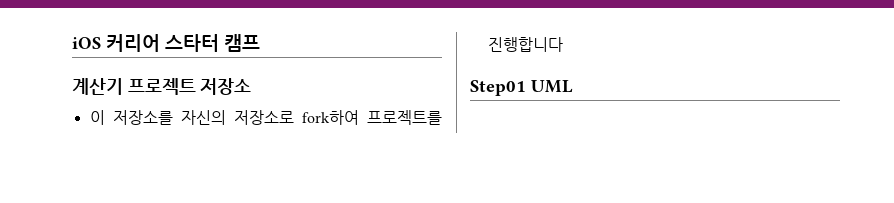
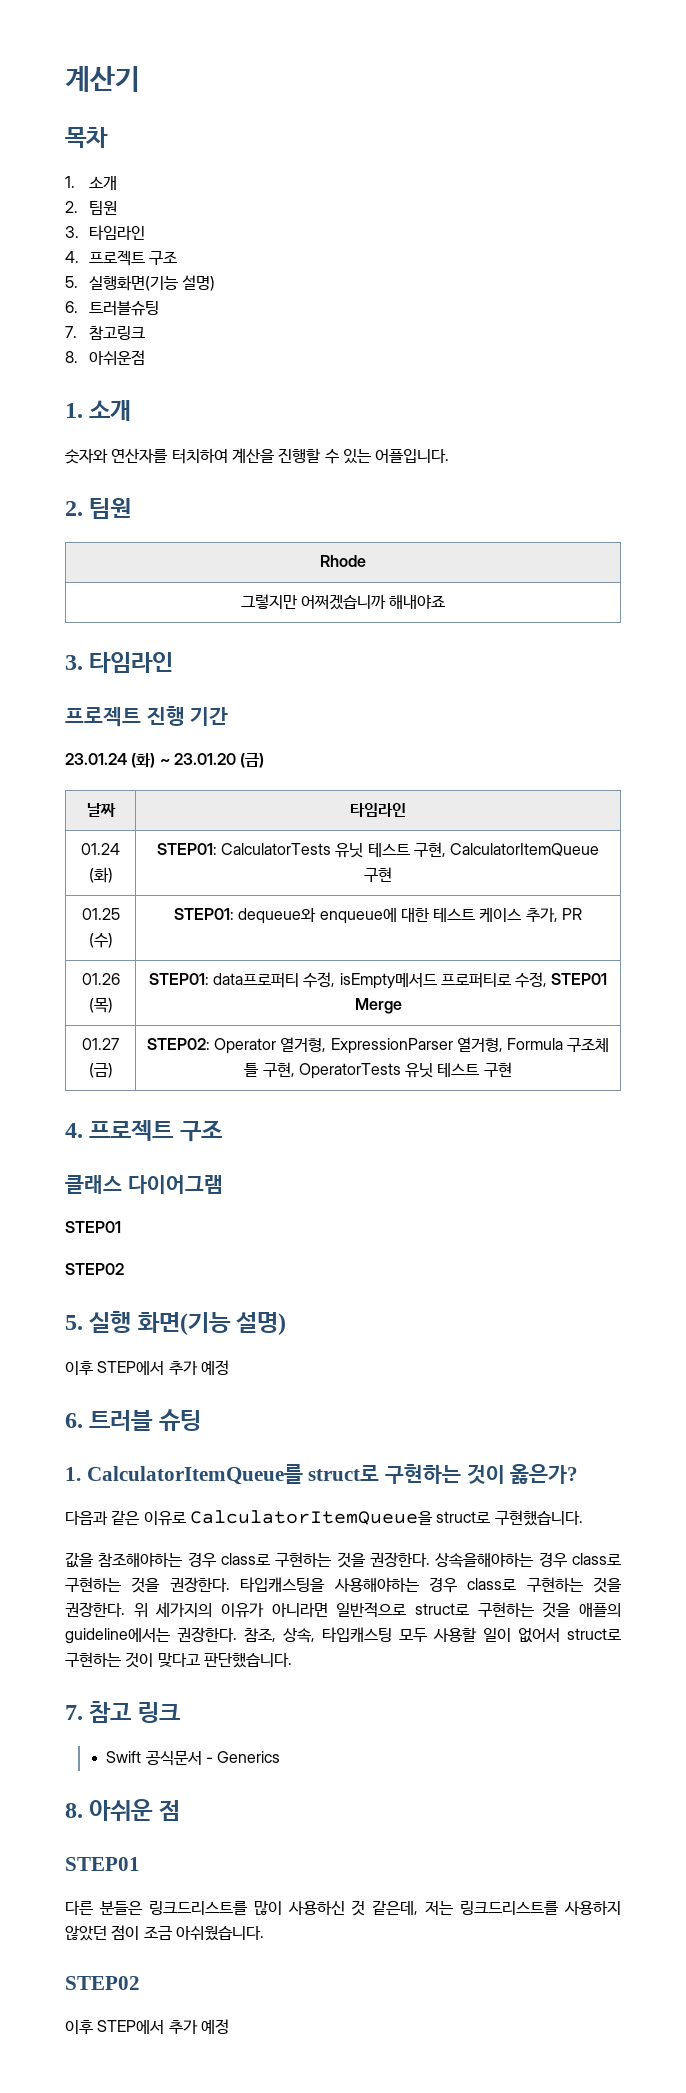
- iOS 커리어 스타터 캠프
- 계산기 프로젝트 저장소
- 이 저장소를 자신의 저장소로 fork하여 프로젝트를 진행합니다
- Step01 UML
+ 계산기
+ 목차
+ 1. 소개
+ 2. 팀원
+ 3. 타임라인
+ 4. 프로젝트 구조
+ 5. 실행화면(기능 설명)
+ 6. 트러블슈팅
+ 7. 참고링크
+ 8. 아쉬운점
+ 1. 소개
+ 숫자와 연산자를 터치하여 계산을 진행할 수 있는 어플입니다.
+ 2. 팀원
+ Rhode
+ 그렇지만 어쩌겠습니까 해내야죠
+ 3. 타임라인
+ 프로젝트 진행 기간
+ 23.01.24 (화) ~ 23.01.20 (금)
+ 날짜 | 타임라인
+ 01.24 (화) | STEP01: CalculatorTests 유닛 테스트 구현, CalculatorItemQueue 구현
+ 01.25 (수) | STEP01: dequeue와 enqueue에 대한 테스트 케이스 추가, PR
+ 01.26 (목) | STEP01: data프로퍼티 수정, isEmpty메서드 프로퍼티로 수정, STEP01 Merge
+ 01.27 (금) | STEP02: Operator 열거형, ExpressionParser 열거형, Formula 구조체 틀 구현, OperatorTests 유닛 테스트 구현
+ 4. 프로젝트 구조
+ 클래스 다이어그램
+ STEP01
+ STEP02
+ 5. 실행 화면(기능 설명)
+ 이후 STEP에서 추가 예정
+ 6. 트러블 슈팅
+ 1. CalculatorItemQueue를 struct로 구현하는 것이 옳은가?
+ 다음과 같은 이유로 CalculatorItemQueue을 struct로 구현했습니다.
+ 값을 참조해야하는 경우 class로 구현하는 것을 권장한다. 상속을해야하는 경우 class로 구현하는 것을 권장한다. 타입캐스팅을 사용해야하는 경우 class로 구현하는 것을 권장한다. 위 세가지의 이유가 아니라면 일반적으로 struct로 구현하는 것을 애플의 guideline에서는 권장한다. 참조, 상속, 타입캐스팅 모두 사용할 일이 없어서 struct로 구현하는 것이 맞다고 판단했습니다.
+ 7. 참고 링크
+ Swift 공식문서 - Generics
+ 8. 아쉬운 점
+ STEP01
+ 다른 분들은 링크드리스트를 많이 사용하신 것 같은데, 저는 링크드리스트를 사용하지 않았던 점이 조금 아쉬웠습니다.
+ STEP02
+ 이후 STEP에서 추가 예정

